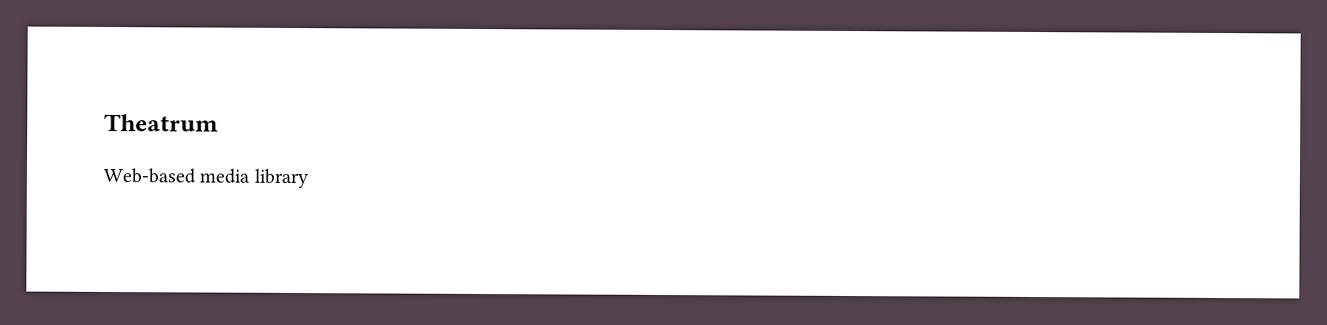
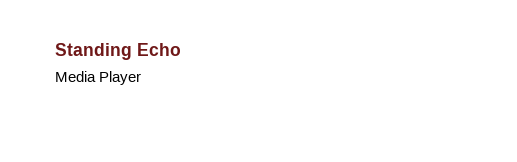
- Theatrum
- Web-based media library
+ Standing Echo
+ Media Player

